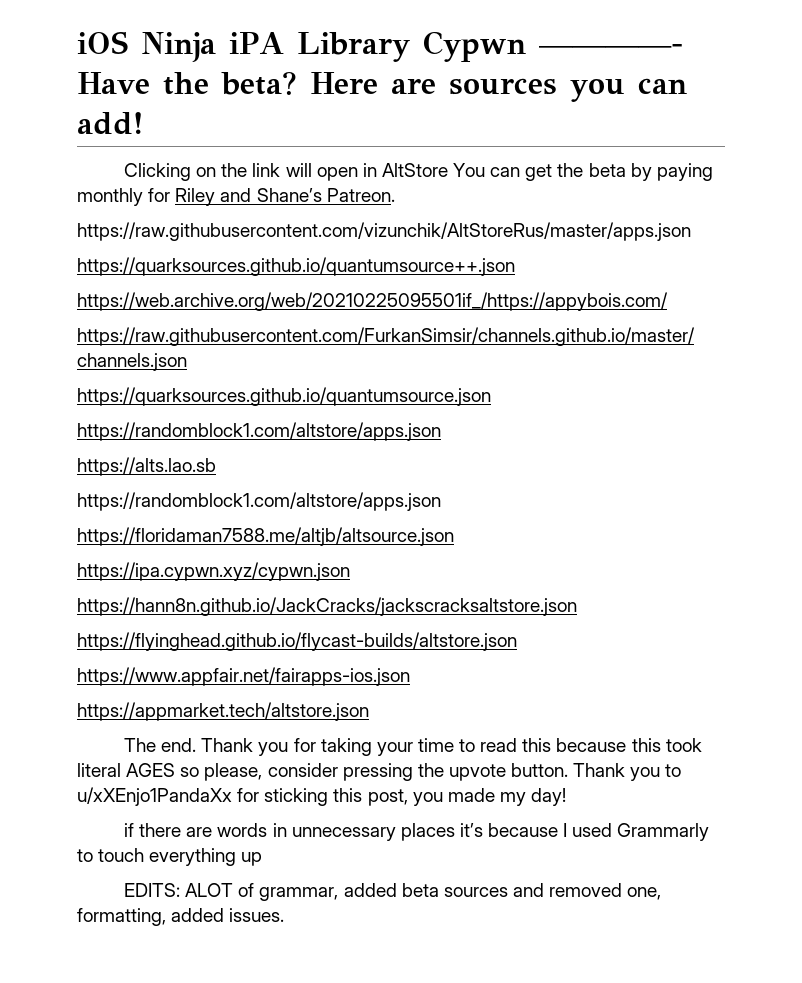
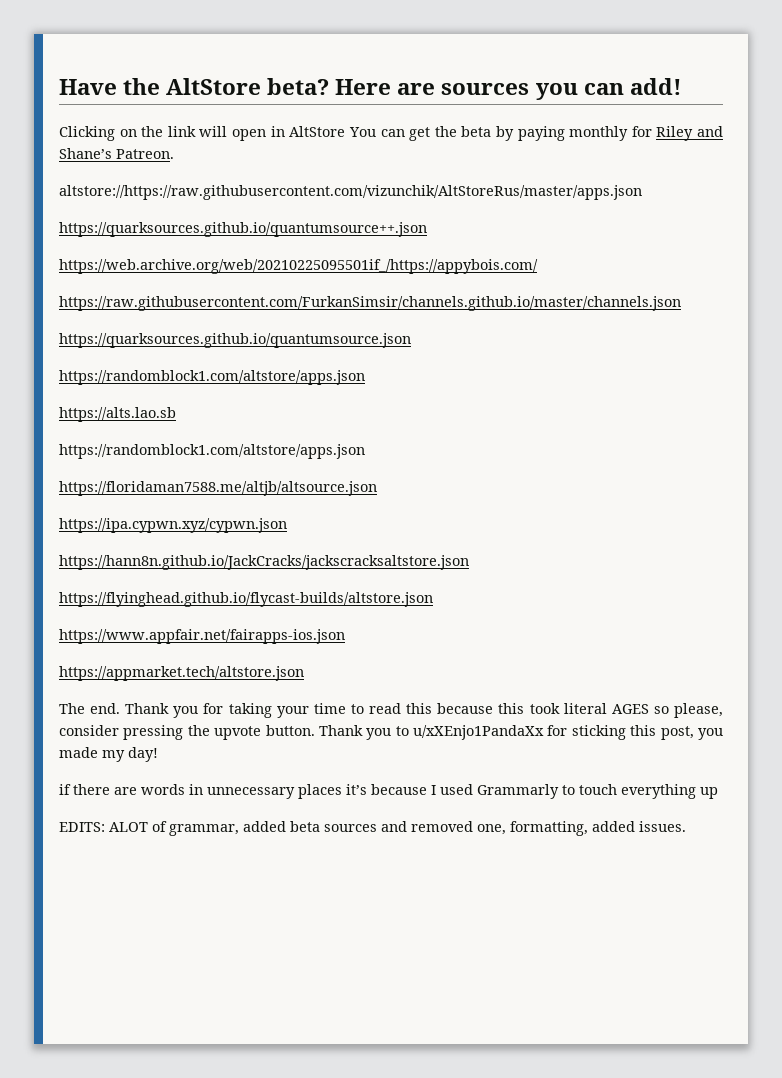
- iOS Ninja iPA Library Cypwn ————- Have the beta?
+ Have the AltStore beta?
- https://raw.githubusercontent.com/vizunchik/AltStoreRus/master/apps.json
+ altstore://https://raw.githubusercontent.com/vizunchik/AltStoreRus/master/apps.json

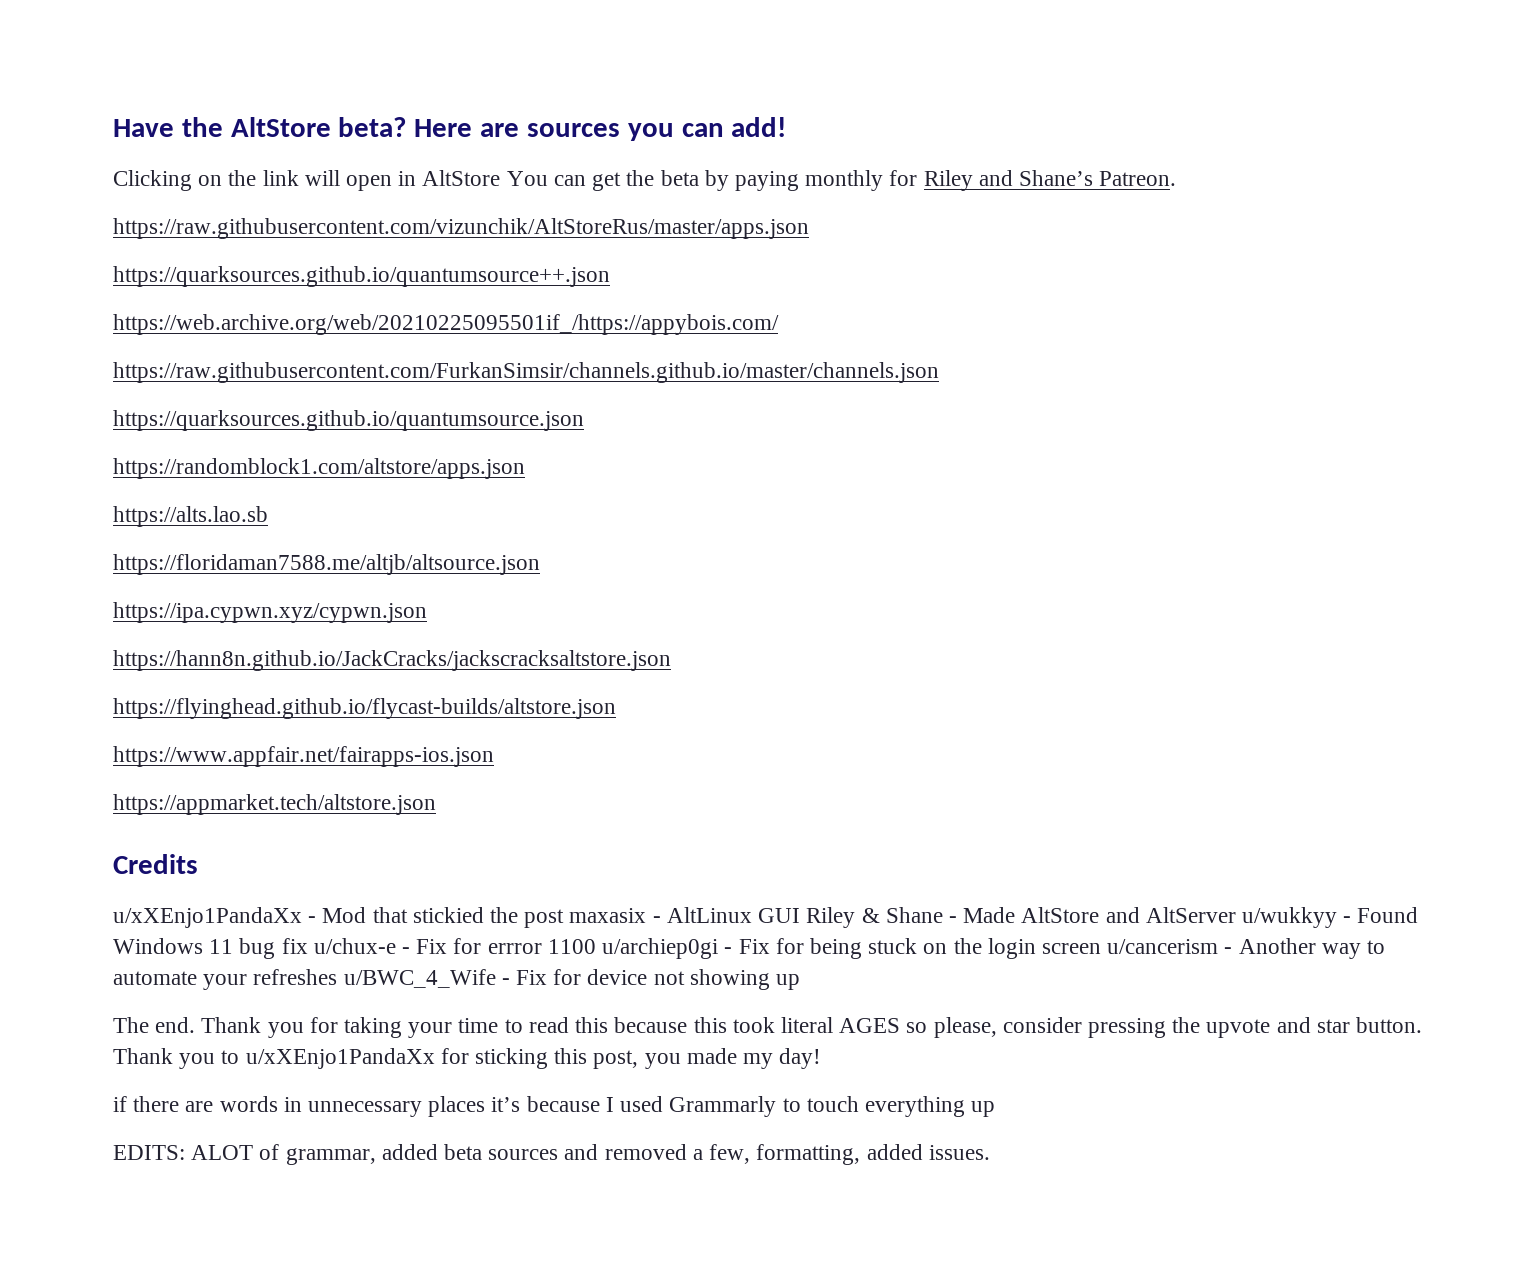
- altstore://https://raw.githubusercontent.com/vizunchik/AltStoreRus/master/apps.json
+ https://raw.githubusercontent.com/vizunchik/AltStoreRus/master/apps.json
  https://alts.lao.sb
- https://randomblock1.com/altstore/apps.json
+ Credits
+ u/xXEnjo1PandaXx - Mod that stickied the post maxasix - AltLinux GUI Riley & Shane - Made AltStore and AltServer u/wukkyy - Found Windows 11 bug fix u/chux-e - Fix for errror 1100 u/archiep0gi - Fix for being stuck on the login screen u/cancerism - Another way to automate your refreshes u/BWC_4_Wife - Fix for device not showing up
- Thank you for taking your time to read this because this took literal AGES so please, consider pressing the upvote button.
+ Thank you for taking your time to read this because this took literal AGES so please, consider pressing the upvote and star button.
- EDITS: ALOT of grammar, added beta sources and removed one, formatting, added issues.
+ EDITS: ALOT of grammar, added beta sources and removed a few, formatting, added issues.

